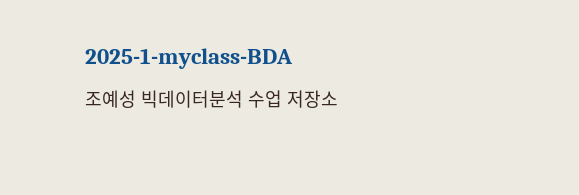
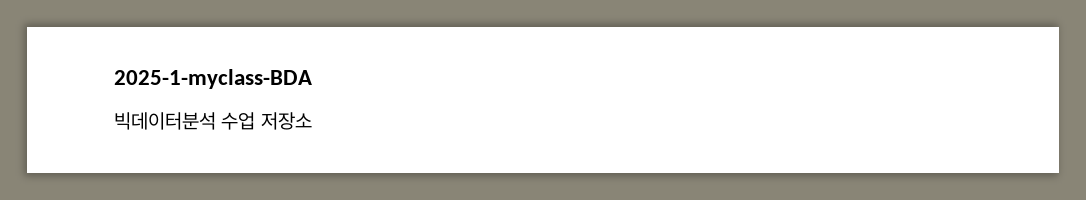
- 조예성 빅데이터분석 수업 저장소
+ 빅데이터분석 수업 저장소

